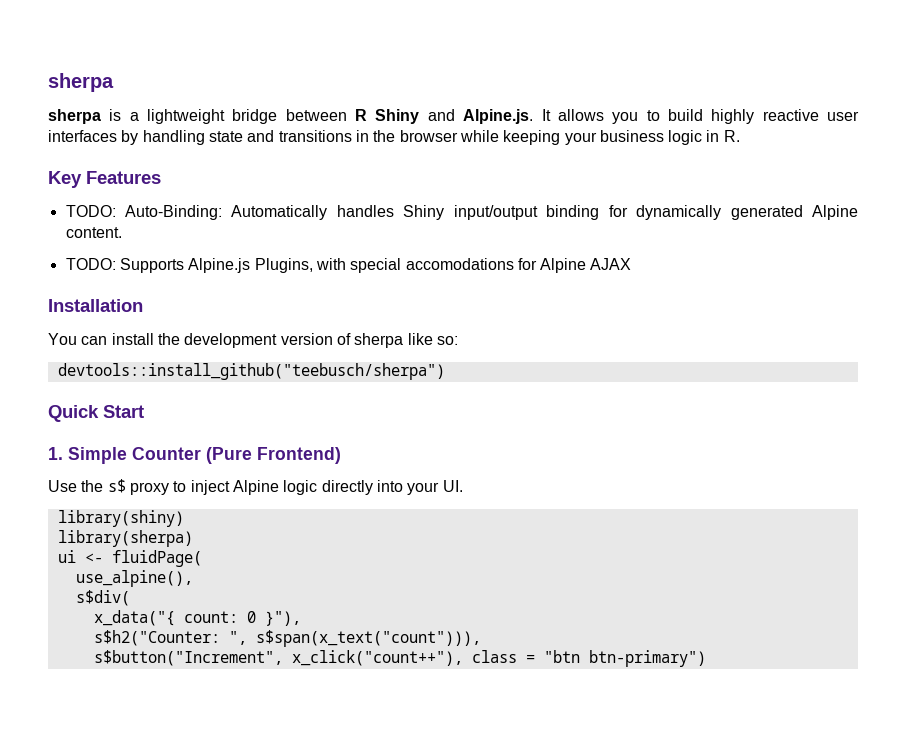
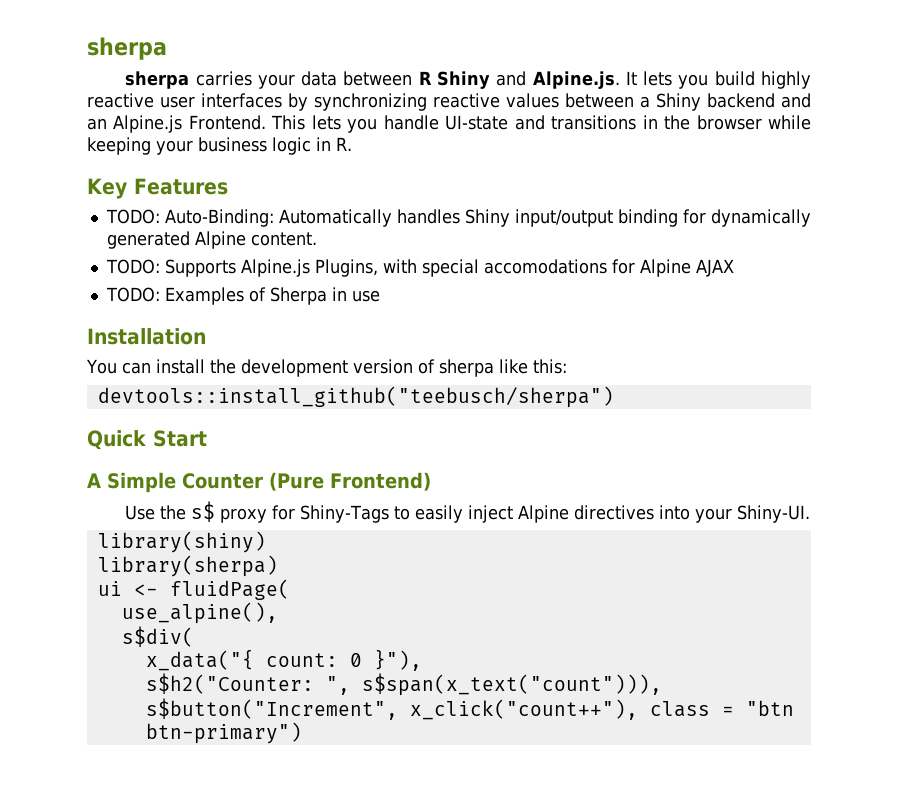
- sherpa is a lightweight bridge between R Shiny and Alpine.js. It allows you to build highly reactive user interfaces by handling state and transitions in the browser while keeping your business logic in R.
+ sherpa carries your data between R Shiny and Alpine.js. It lets you build highly reactive user interfaces by synchronizing reactive values between a Shiny backend and an Alpine.js Frontend. This lets you handle UI-state and transitions in the browser while keeping your business logic in R.
+ TODO: Examples of Sherpa in use
- You can install the development version of sherpa like so:
+ You can install the development version of sherpa like this:
- 1. Simple Counter (Pure Frontend)
+ A Simple Counter (Pure Frontend)
- Use the s$ proxy to inject Alpine logic directly into your UI.
+ Use the s$ proxy for Shiny-Tags to easily inject Alpine directives into your Shiny-UI.

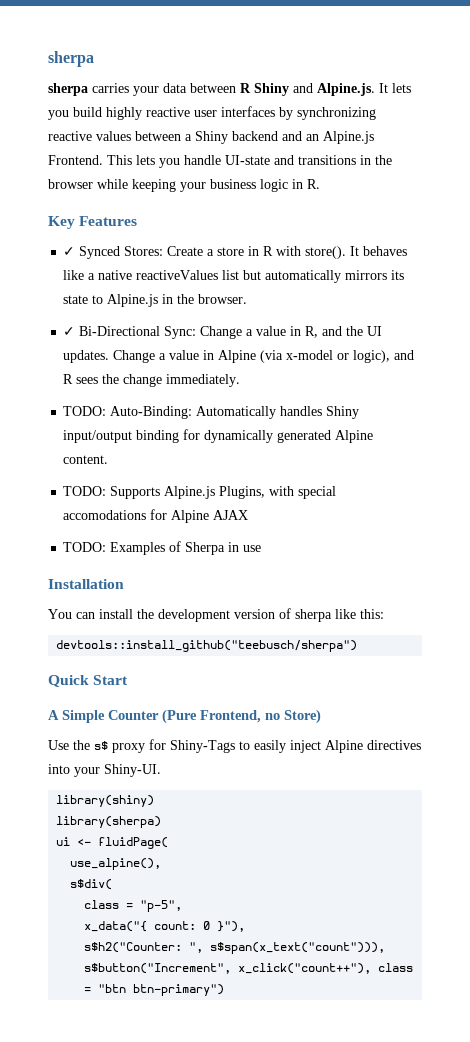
+ ✓ Synced Stores: Create a store in R with store(). It behaves like a native reactiveValues list but automatically mirrors its state to Alpine.js in the browser.
+ ✓ Bi-Directional Sync: Change a value in R, and the UI updates. Change a value in Alpine (via x-model or logic), and R sees the change immediately.
- A Simple Counter (Pure Frontend)
+ A Simple Counter (Pure Frontend, no Store)
+ class = "p-5",

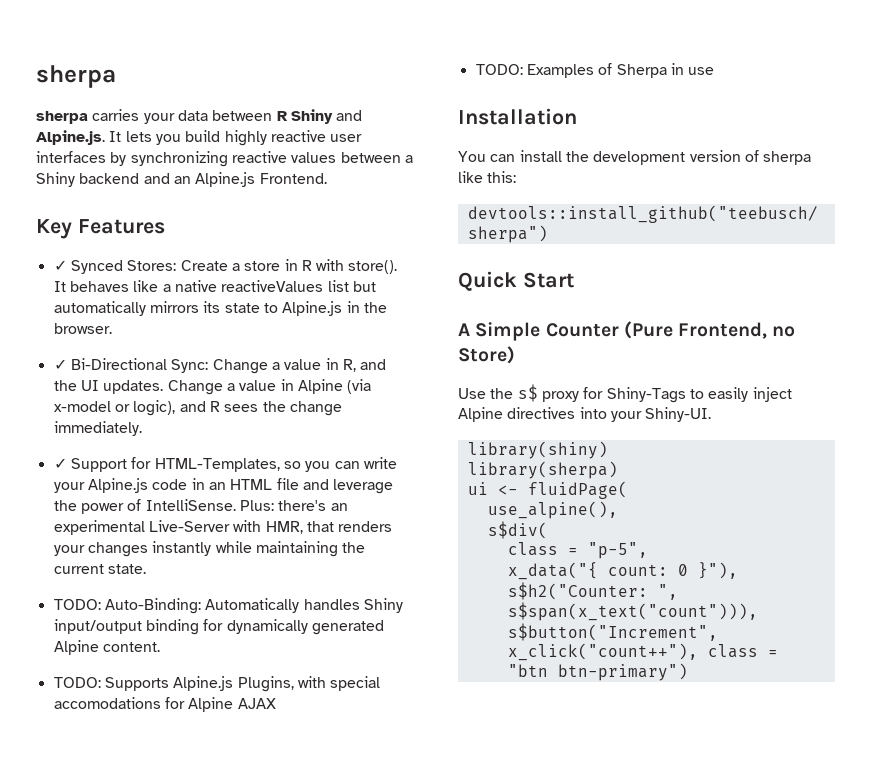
- This lets you handle UI-state and transitions in the browser while keeping your business logic in R.
+ ✓ Support for HTML-Templates, so you can write your Alpine.js code in an HTML file and leverage the power of IntelliSense. Plus: there's an experimental Live-Server with HMR, that renders your changes instantly while maintaining the current state.

